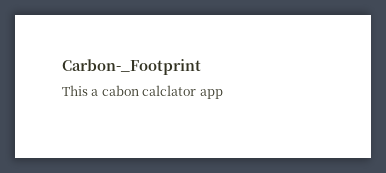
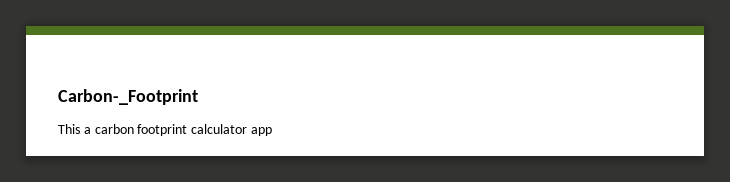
- This a cabon calclator app
+ This a carbon footprint calculator app

